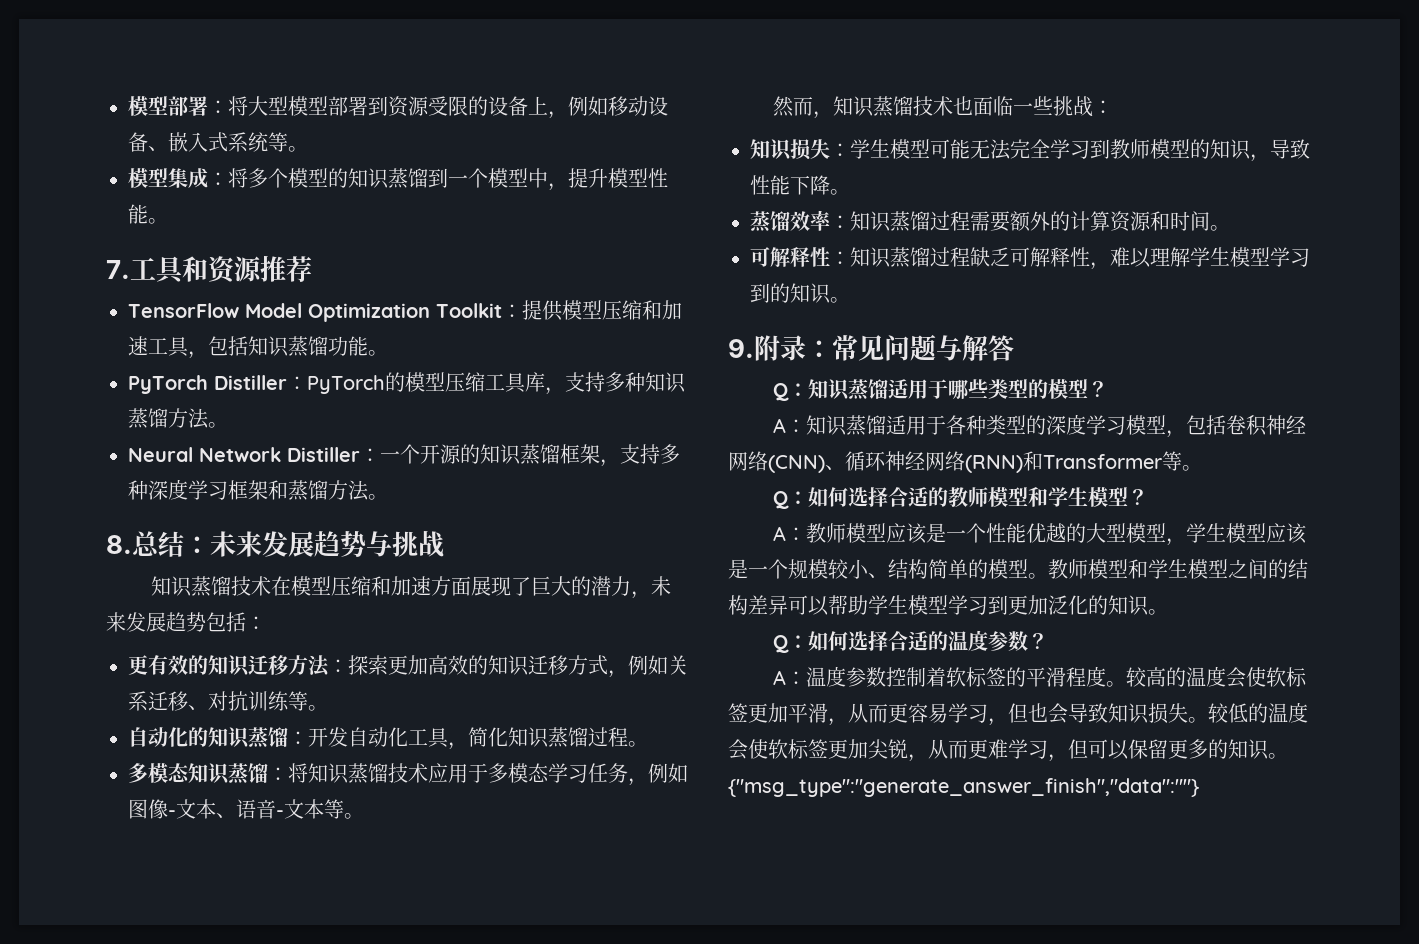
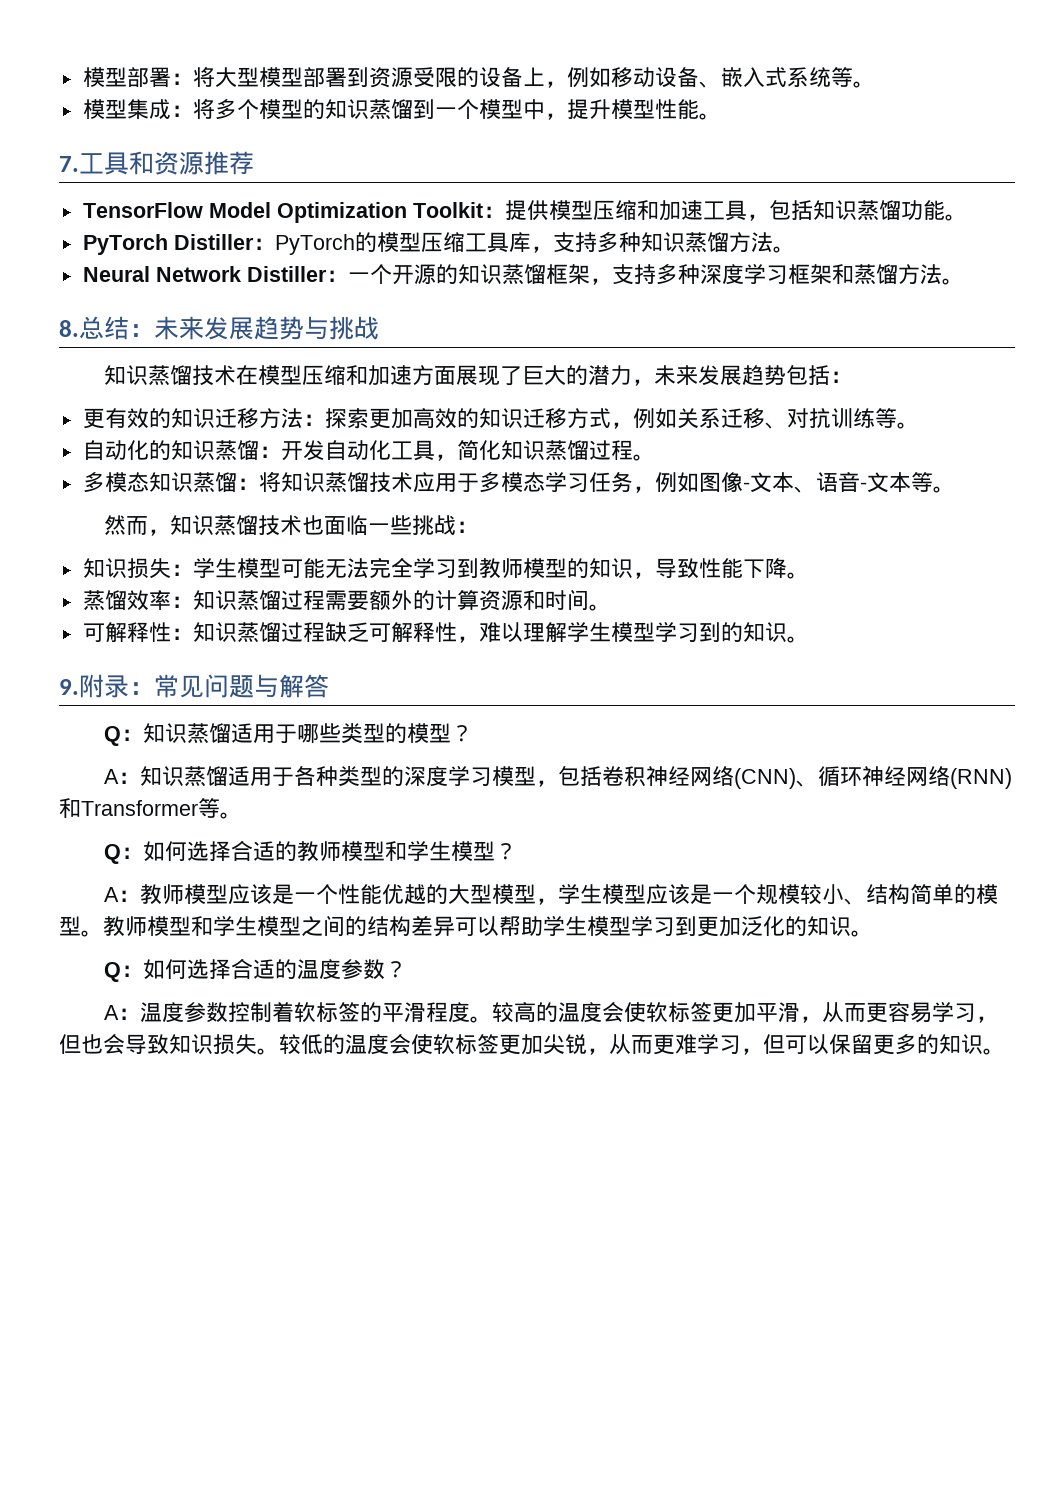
- {"msg_type":"generate_answer_finish","data":""}

